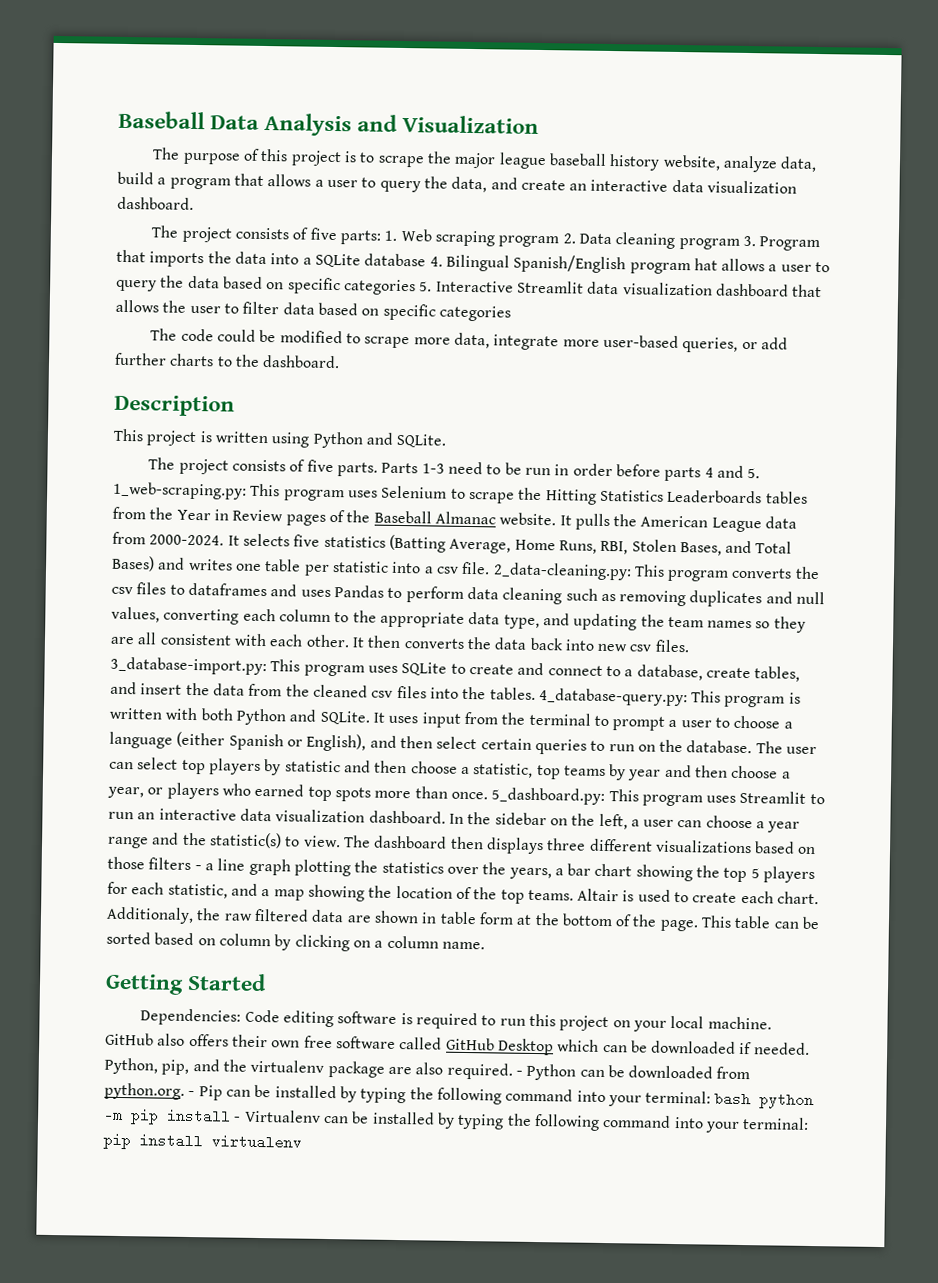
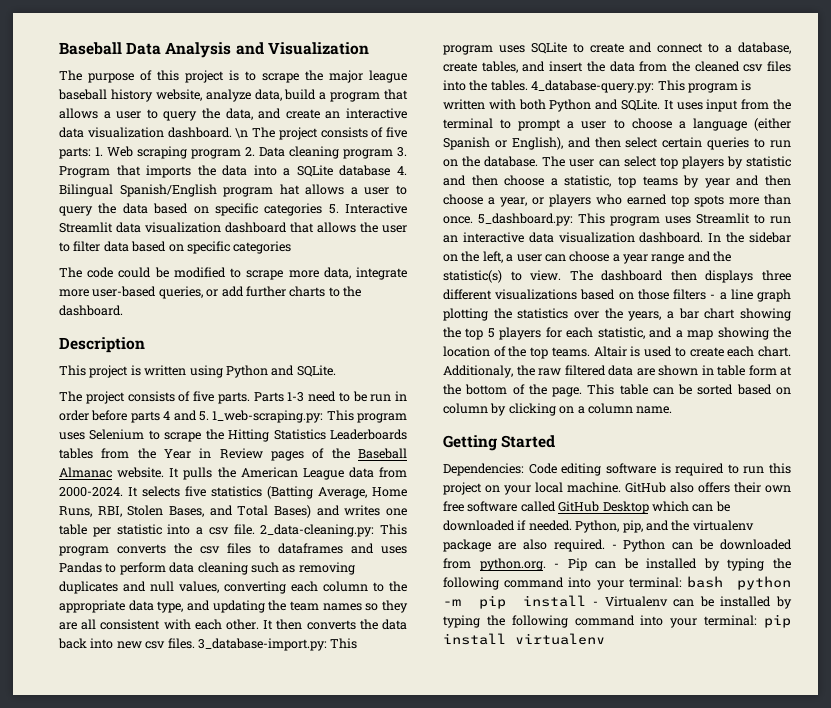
- The purpose of this project is to scrape the major league baseball history website, analyze data, build a program that allows a user to query the data, and create an interactive data visualization dashboard.
- The project consists of five parts:
+ The purpose of this project is to scrape the major league baseball history website, analyze data, build a program that allows a user to query the data, and create an interactive data visualization dashboard. \n The project consists of five parts:

